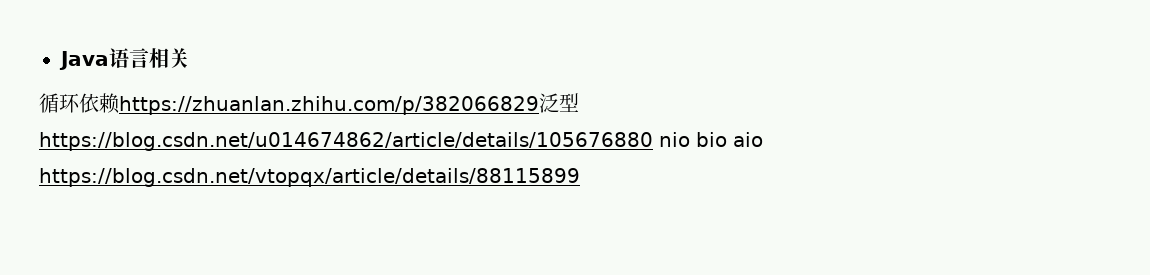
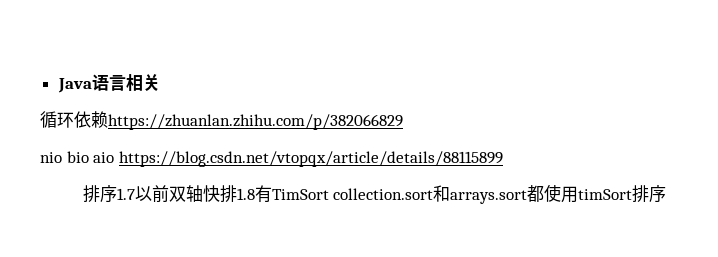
- 循环依赖https://zhuanlan.zhihu.com/p/382066829泛型https://blog.csdn.net/u014674862/article/details/105676880 nio bio aio https://blog.csdn.net/vtopqx/article/details/88115899
+ 循环依赖https://zhuanlan.zhihu.com/p/382066829
+ nio bio aio https://blog.csdn.net/vtopqx/article/details/88115899
+ 排序1.7以前双轴快排1.8有TimSort collection.sort和arrays.sort都使用timSort排序

